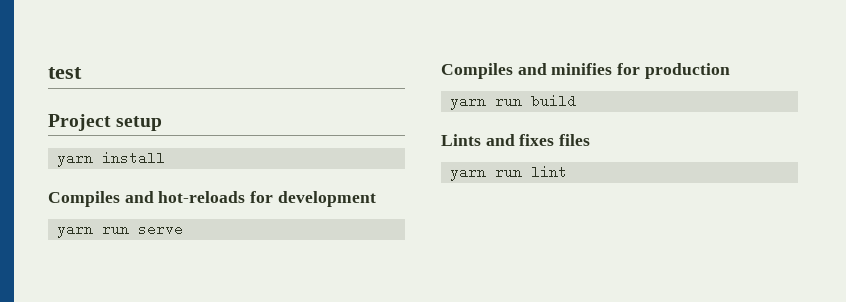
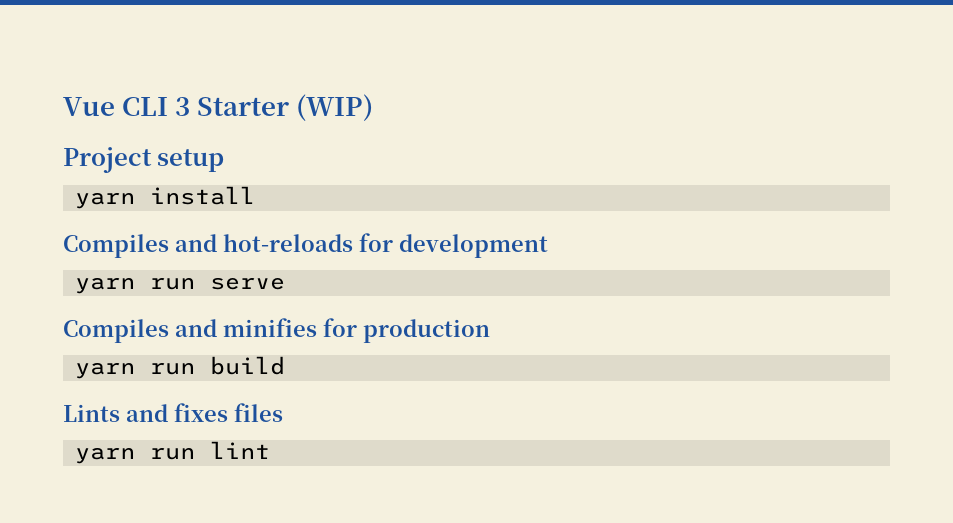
- test
+ Vue CLI 3 Starter (WIP)

